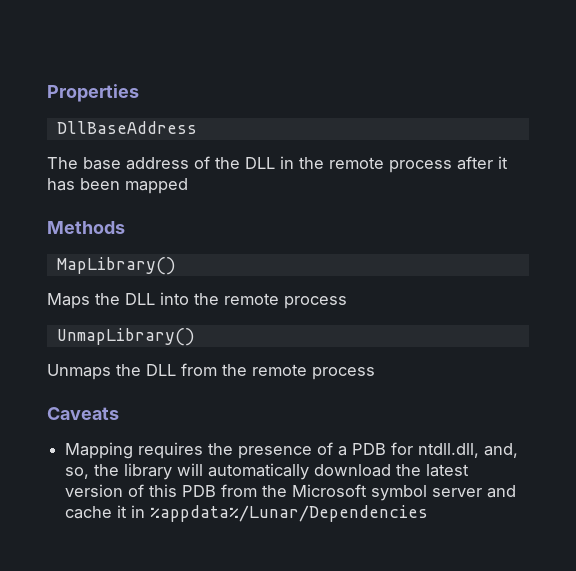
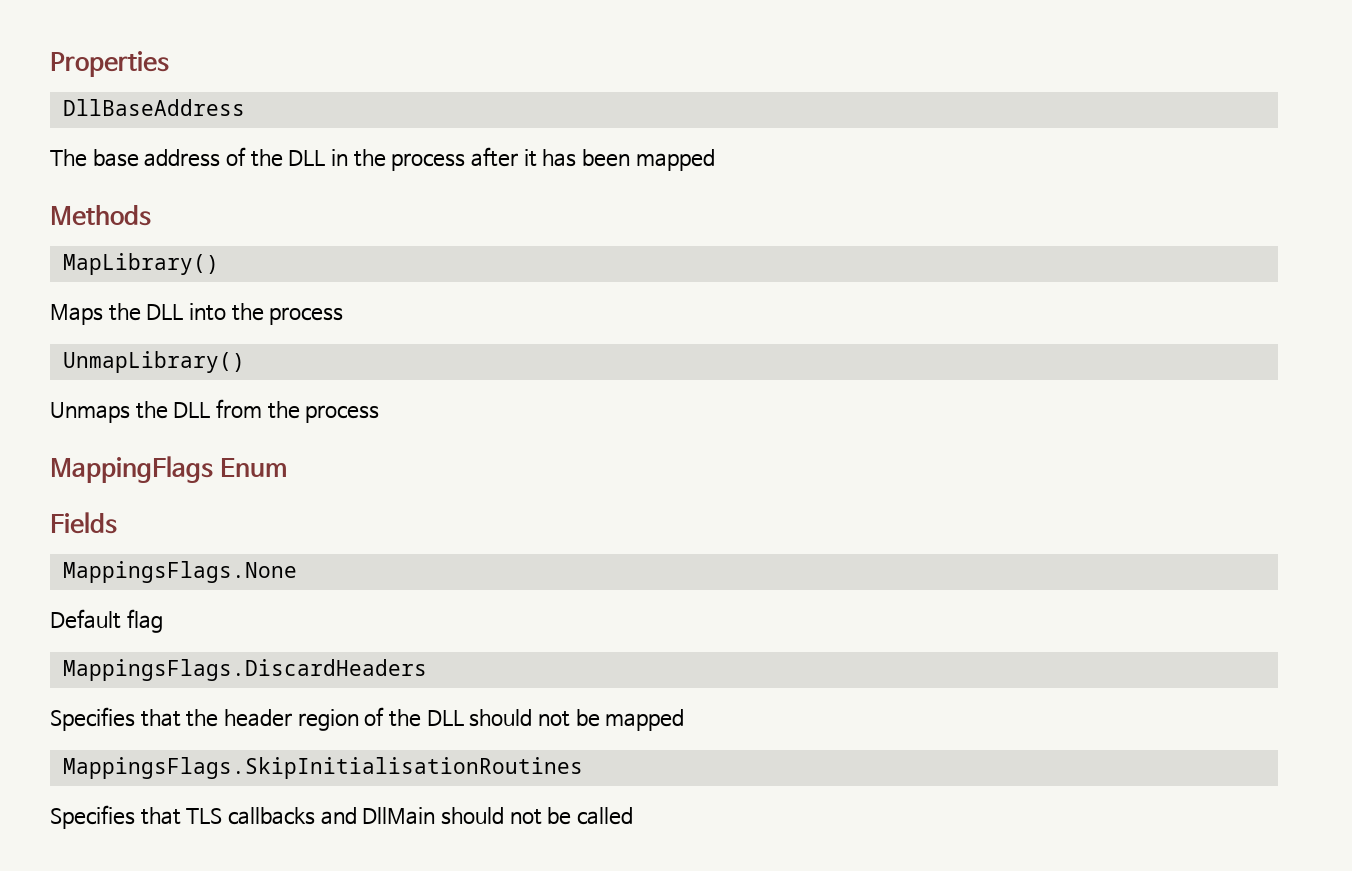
- The base address of the DLL in the remote process after it has been mapped
+ The base address of the DLL in the process after it has been mapped
- Maps the DLL into the remote process
+ Maps the DLL into the process
- Unmaps the DLL from the remote process
- Caveats
- Mapping requires the presence of a PDB for ntdll.dll, and, so, the library will automatically download the latest version of this PDB from the Microsoft symbol server and cache it in %appdata%/Lunar/Dependencies
+ Unmaps the DLL from the process
+ MappingFlags Enum
+ Fields
+ MappingsFlags.None
+ Default flag
+ MappingsFlags.DiscardHeaders
+ Specifies that the header region of the DLL should not be mapped
+ MappingsFlags.SkipInitialisationRoutines
+ Specifies that TLS callbacks and DllMain should not be called

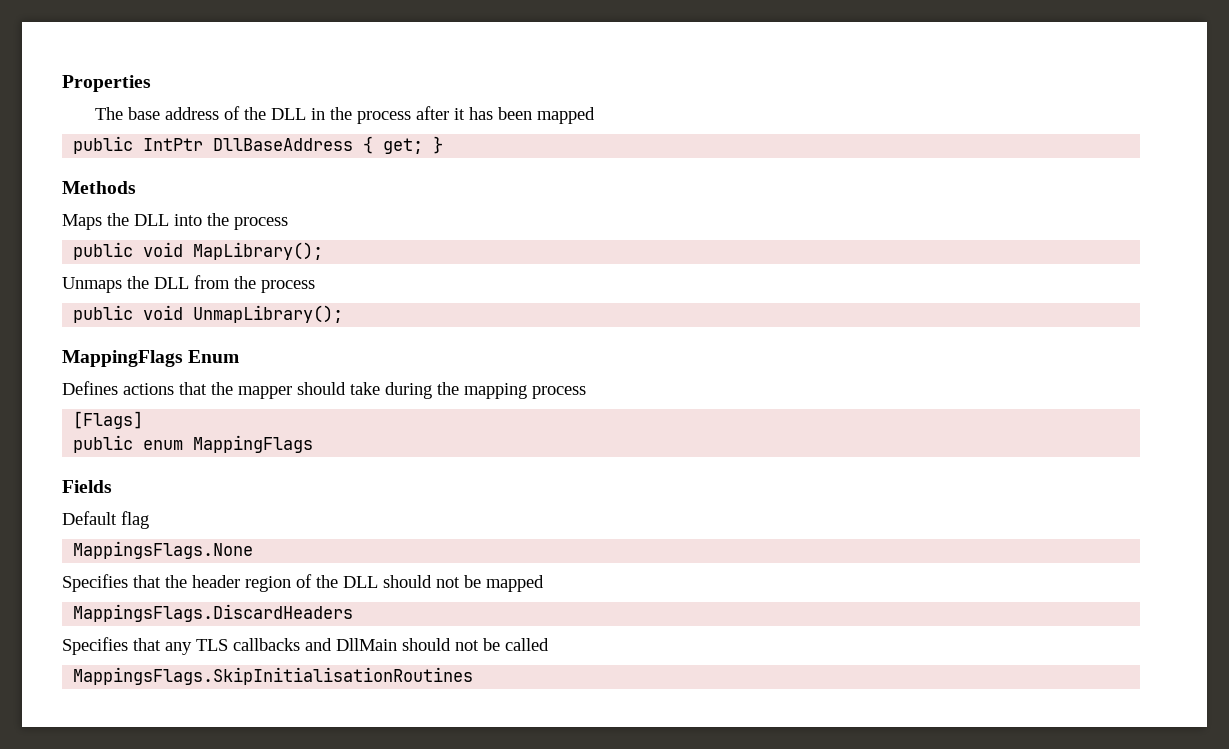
- DllBaseAddress
+ public IntPtr DllBaseAddress { get; }
- MapLibrary()
- UnmapLibrary()
+ public void MapLibrary();
+ public void UnmapLibrary();
+ Defines actions that the mapper should take during the mapping process
+ [Flags]
+ public enum MappingFlags
- MappingsFlags.None
- MappingsFlags.DiscardHeaders
+ MappingsFlags.None
- MappingsFlags.SkipInitialisationRoutines
- Specifies that TLS callbacks and DllMain should not be called
+ MappingsFlags.DiscardHeaders
+ Specifies that any TLS callbacks and DllMain should not be called
+ MappingsFlags.SkipInitialisationRoutines

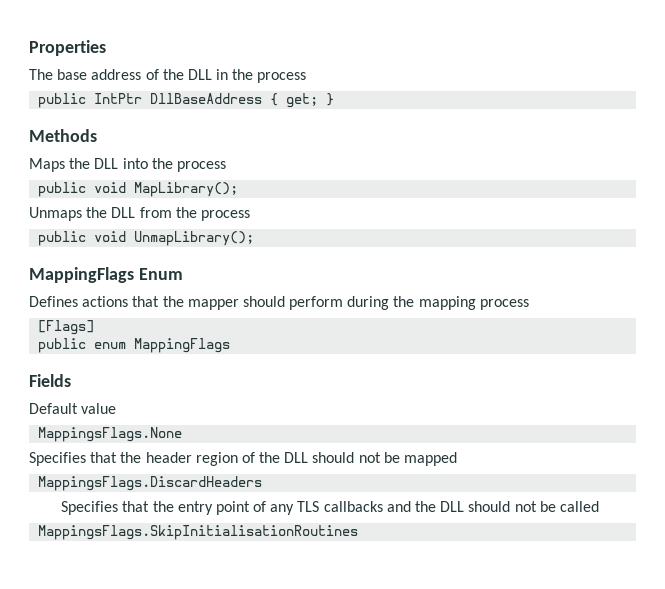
- The base address of the DLL in the process after it has been mapped
+ The base address of the DLL in the process
- Defines actions that the mapper should take during the mapping process
+ Defines actions that the mapper should perform during the mapping process
- Default flag
+ Default value
- Specifies that any TLS callbacks and DllMain should not be called
+ Specifies that the entry point of any TLS callbacks and the DLL should not be called

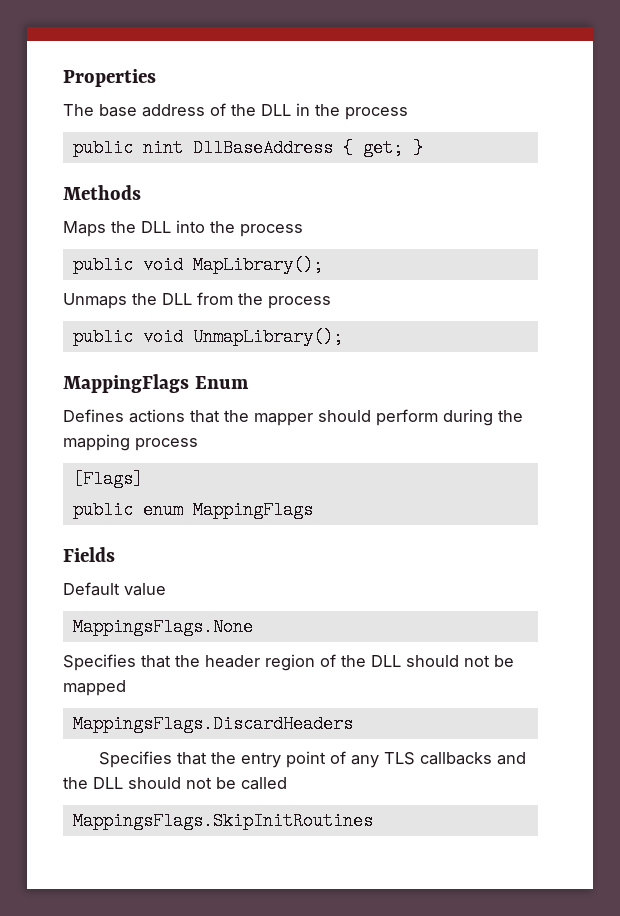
- public IntPtr DllBaseAddress { get; }
+ public nint DllBaseAddress { get; }
- MappingsFlags.SkipInitialisationRoutines
+ MappingsFlags.SkipInitRoutines

